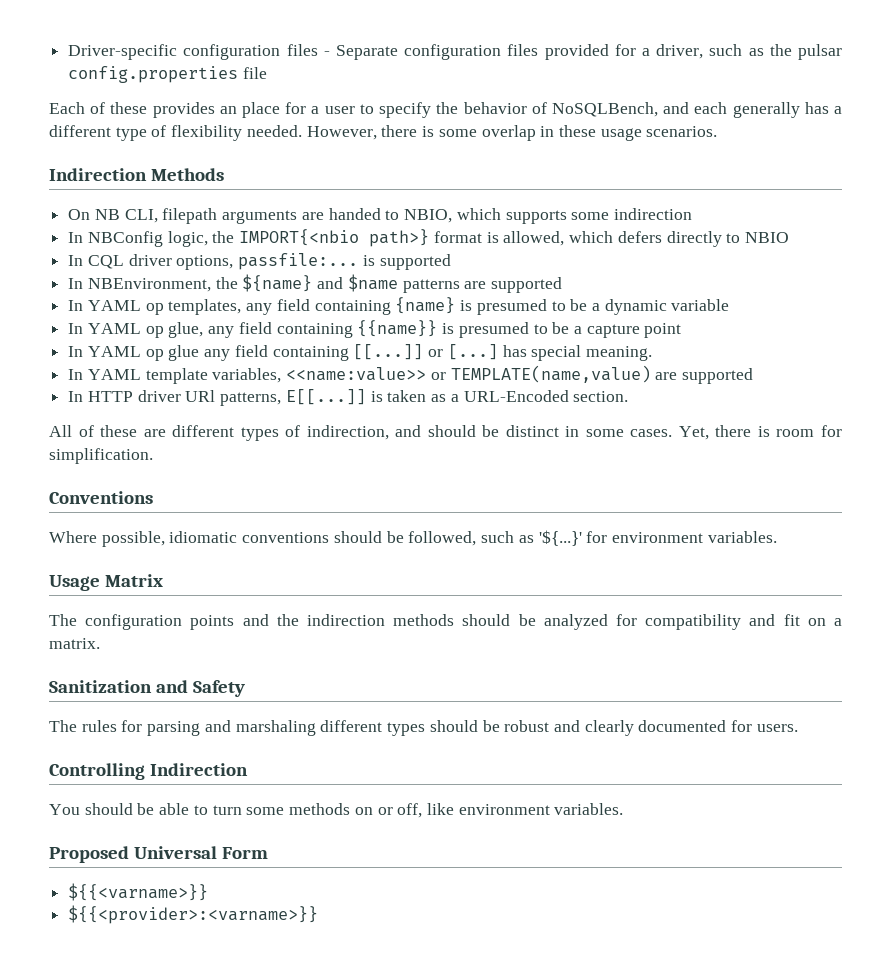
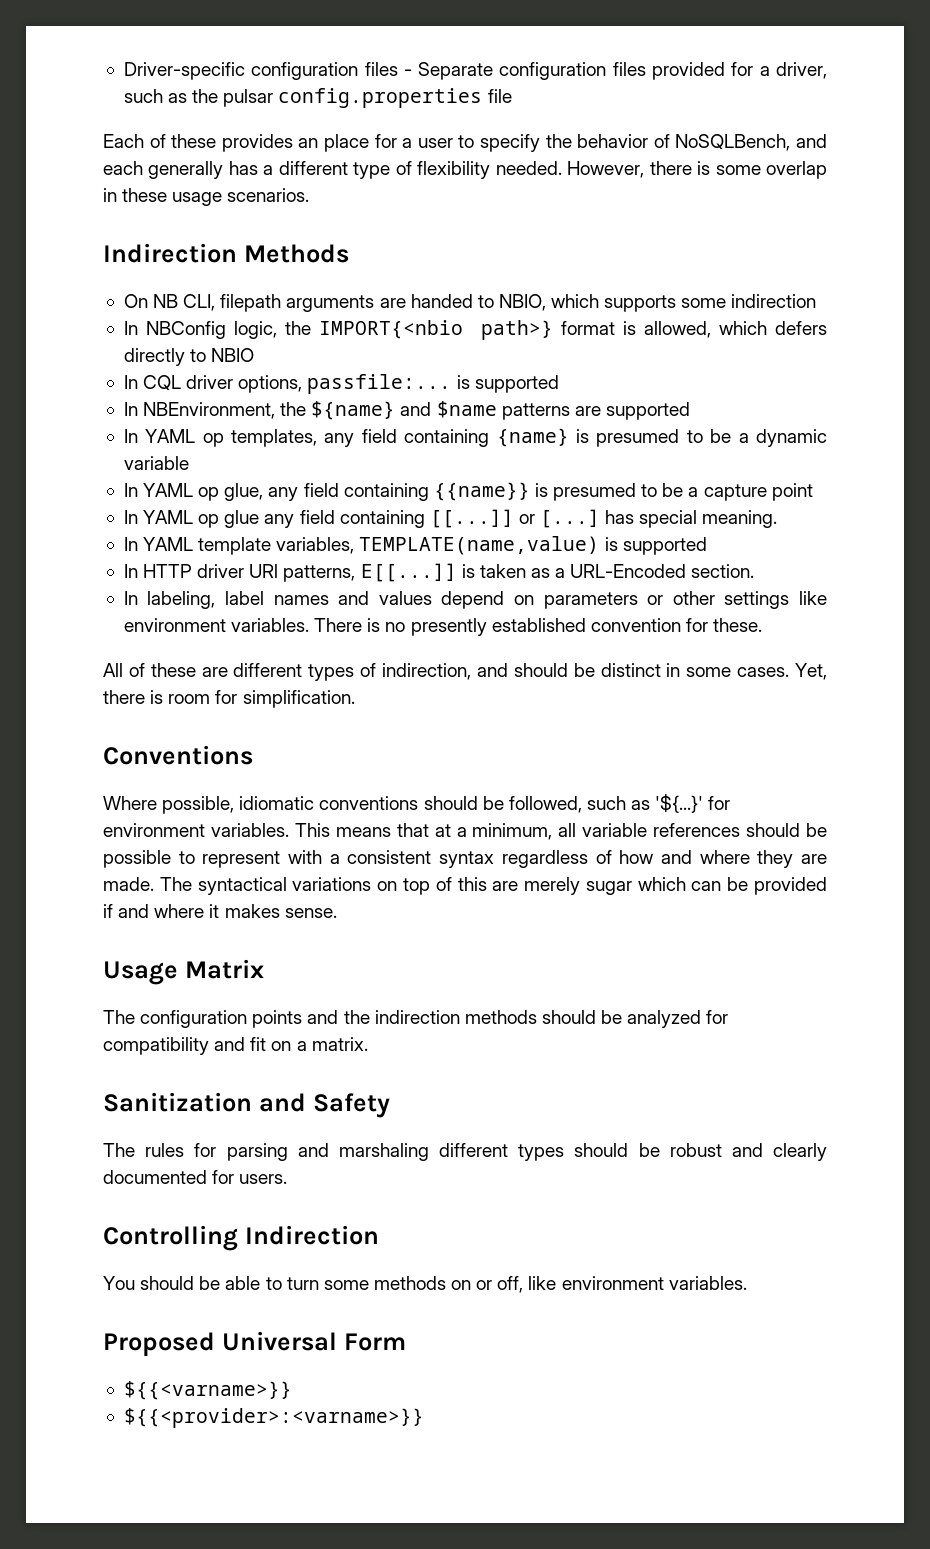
- In YAML template variables, <<name:value>> or TEMPLATE(name,value) are supported
+ In YAML template variables, TEMPLATE(name,value) is supported
+ In labeling, label names and values depend on parameters or other settings like environment variables. There is no presently established convention for these.
+ This means that at a minimum, all variable references should be possible to represent with a consistent syntax regardless of how and where they are made. The syntactical variations on top of this are merely sugar which can be provided if and where it makes sense.

